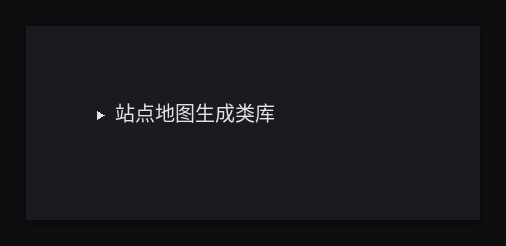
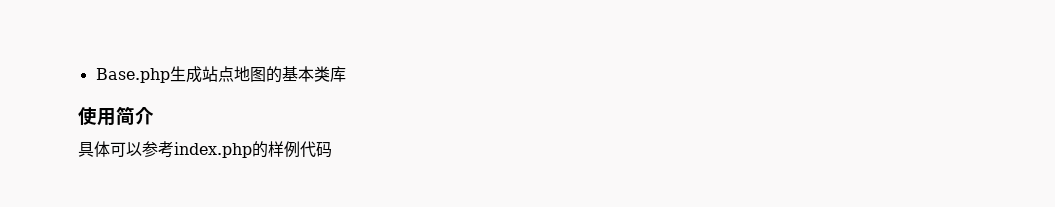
- 站点地图生成类库
+ Base.php生成站点地图的基本类库
+ 使用简介
+ 具体可以参考index.php的样例代码

